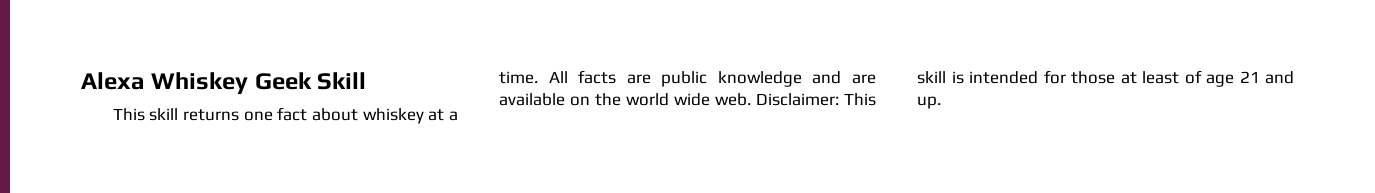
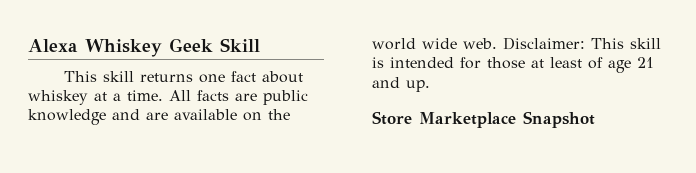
+ Store Marketplace Snapshot

